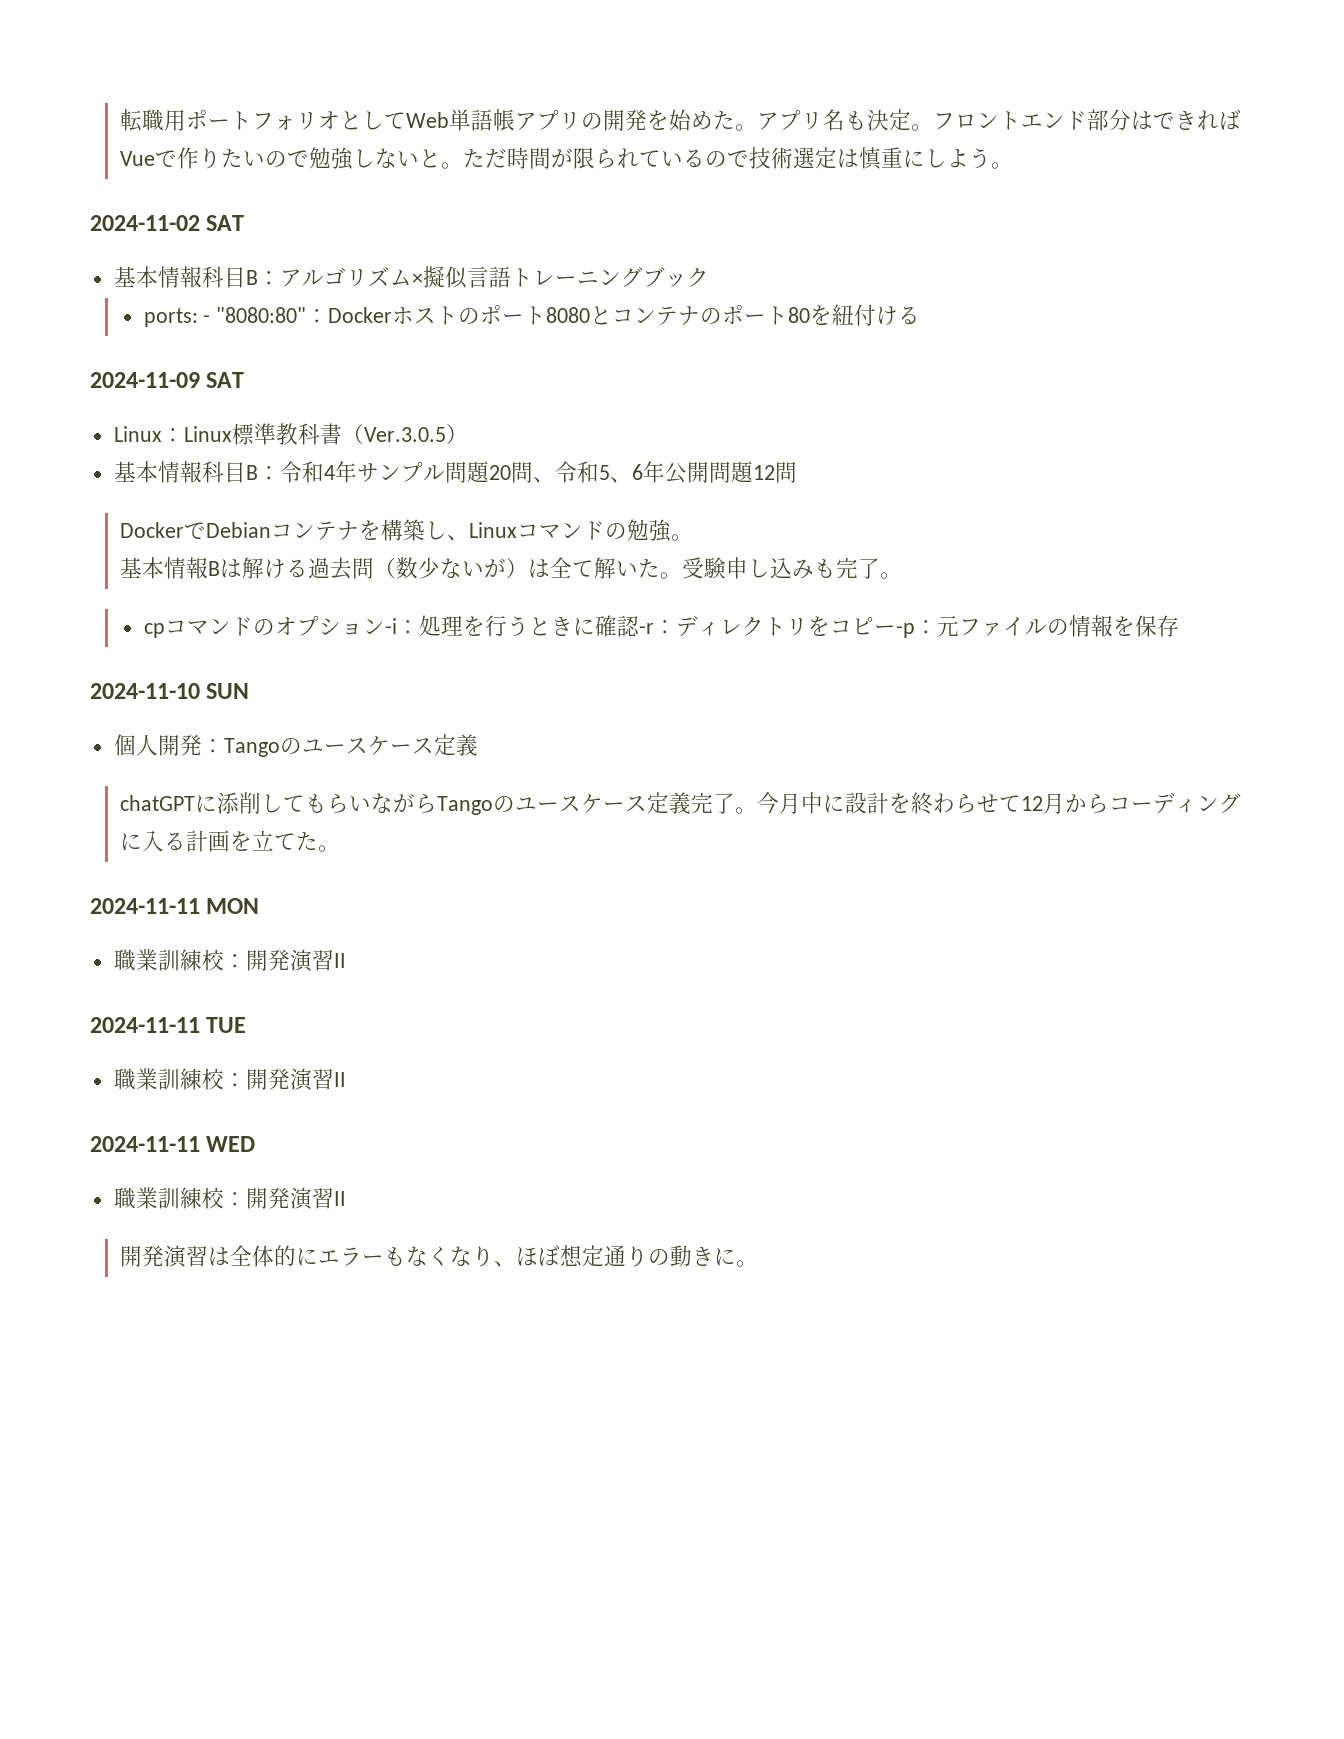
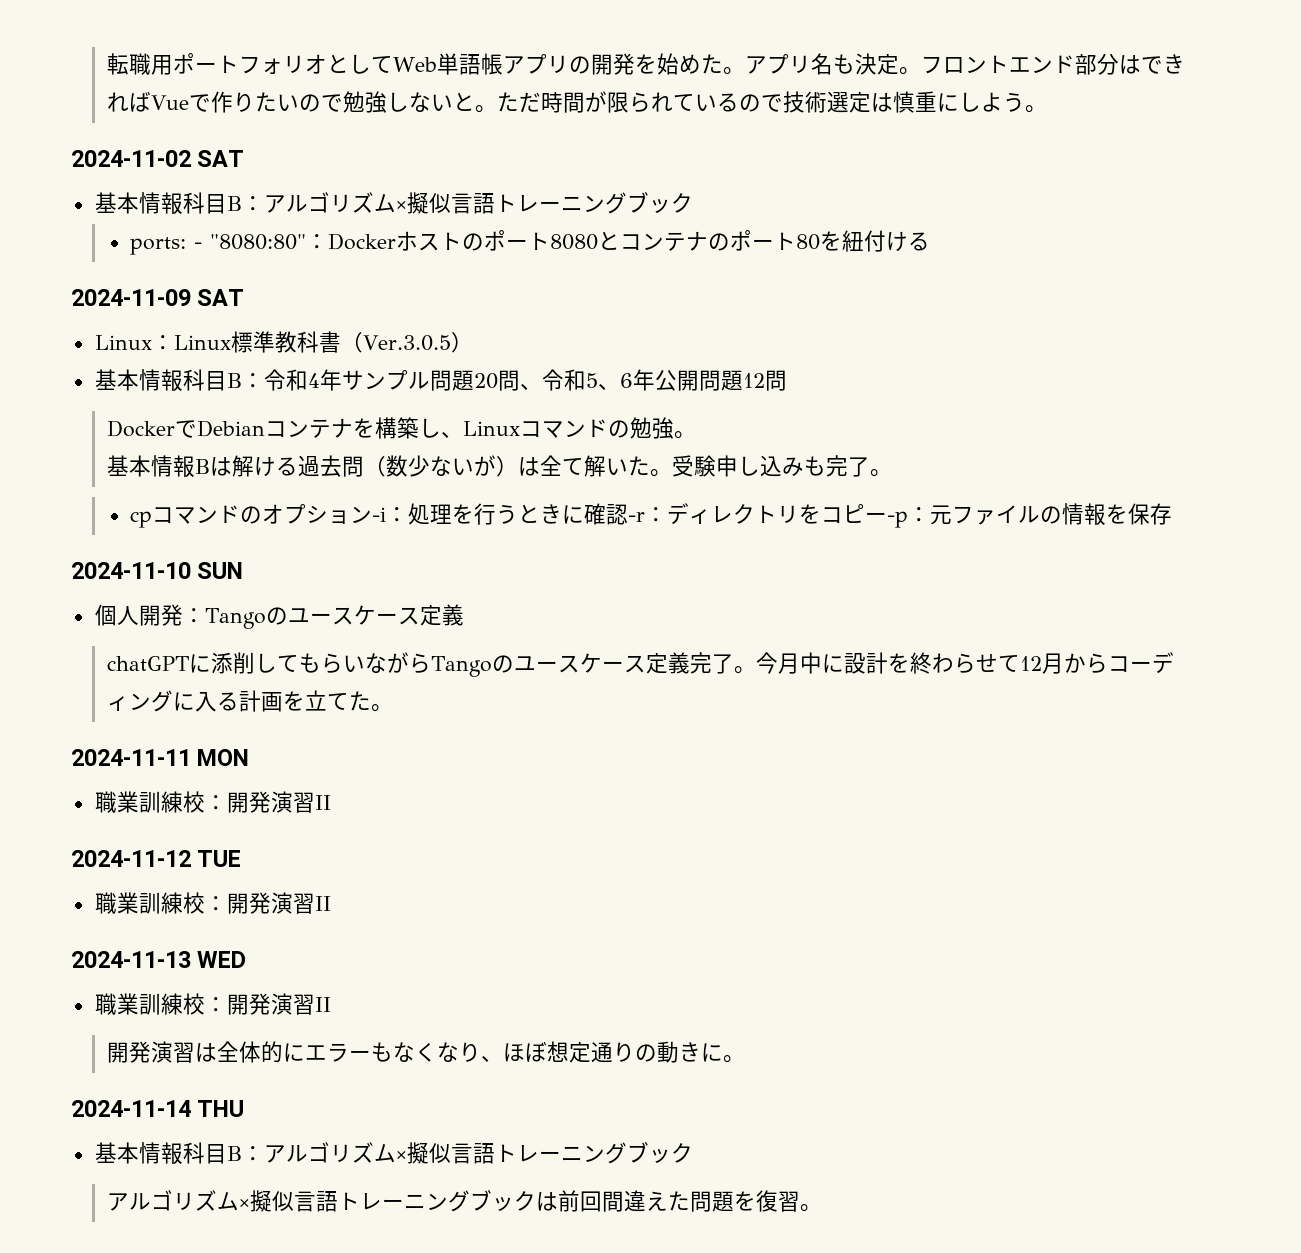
- 2024-11-11 TUE
+ 2024-11-12 TUE
- 2024-11-11 WED
+ 2024-11-13 WED
+ 2024-11-14 THU
+ 基本情報科目B：アルゴリズム×擬似言語トレーニングブック
+ アルゴリズム×擬似言語トレーニングブックは前回間違えた問題を復習。

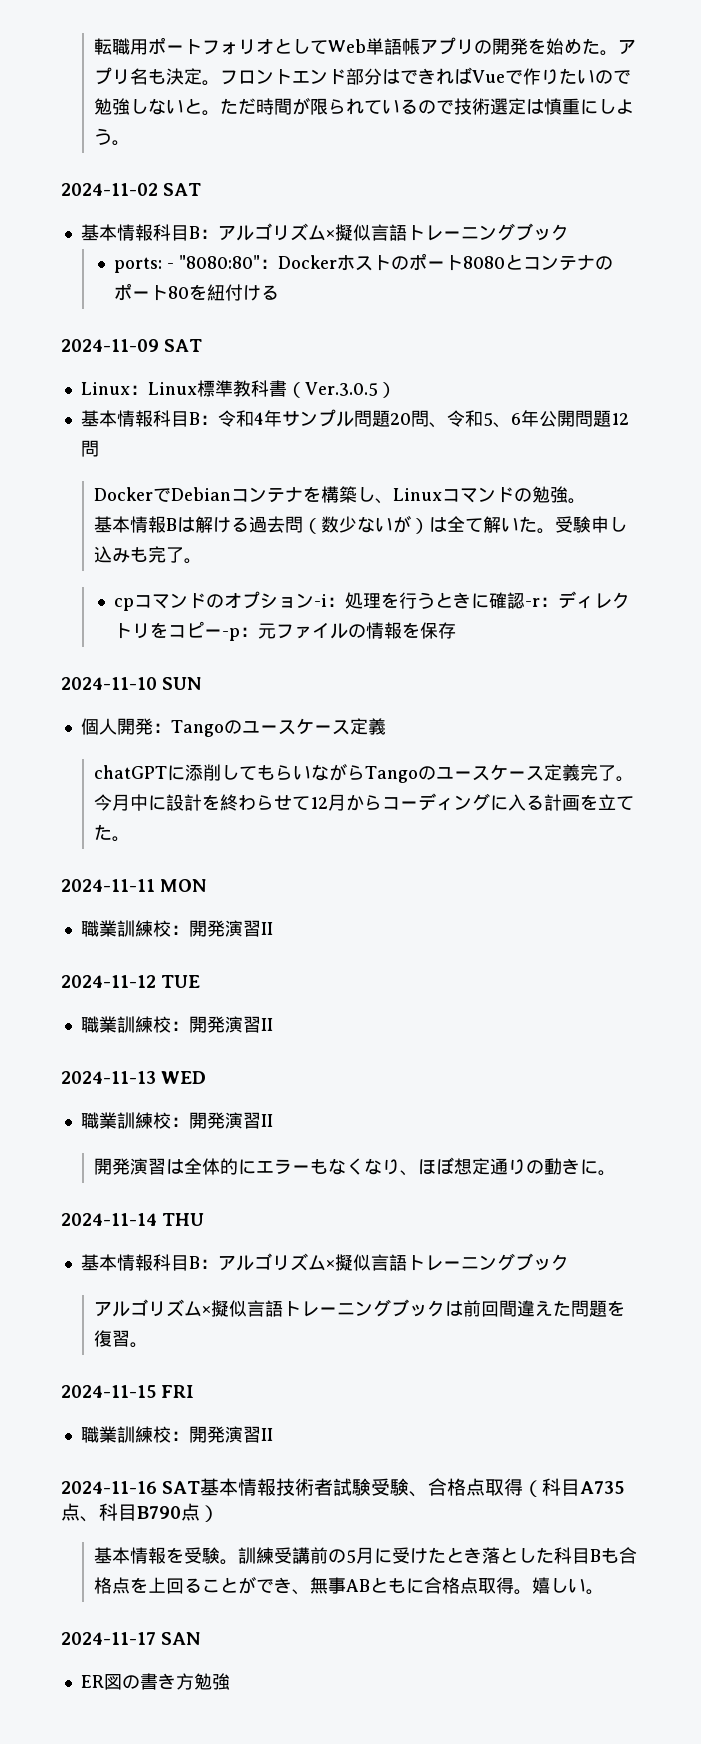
+ 2024-11-15 FRI
+ 職業訓練校：開発演習II
+ 2024-11-16 SAT基本情報技術者試験受験、合格点取得（科目A735点、科目B790点）
+ 基本情報を受験。訓練受講前の5月に受けたとき落とした科目Bも合格点を上回ることができ、無事ABともに合格点取得。嬉しい。
+ 2024-11-17 SAN
+ ER図の書き方勉強

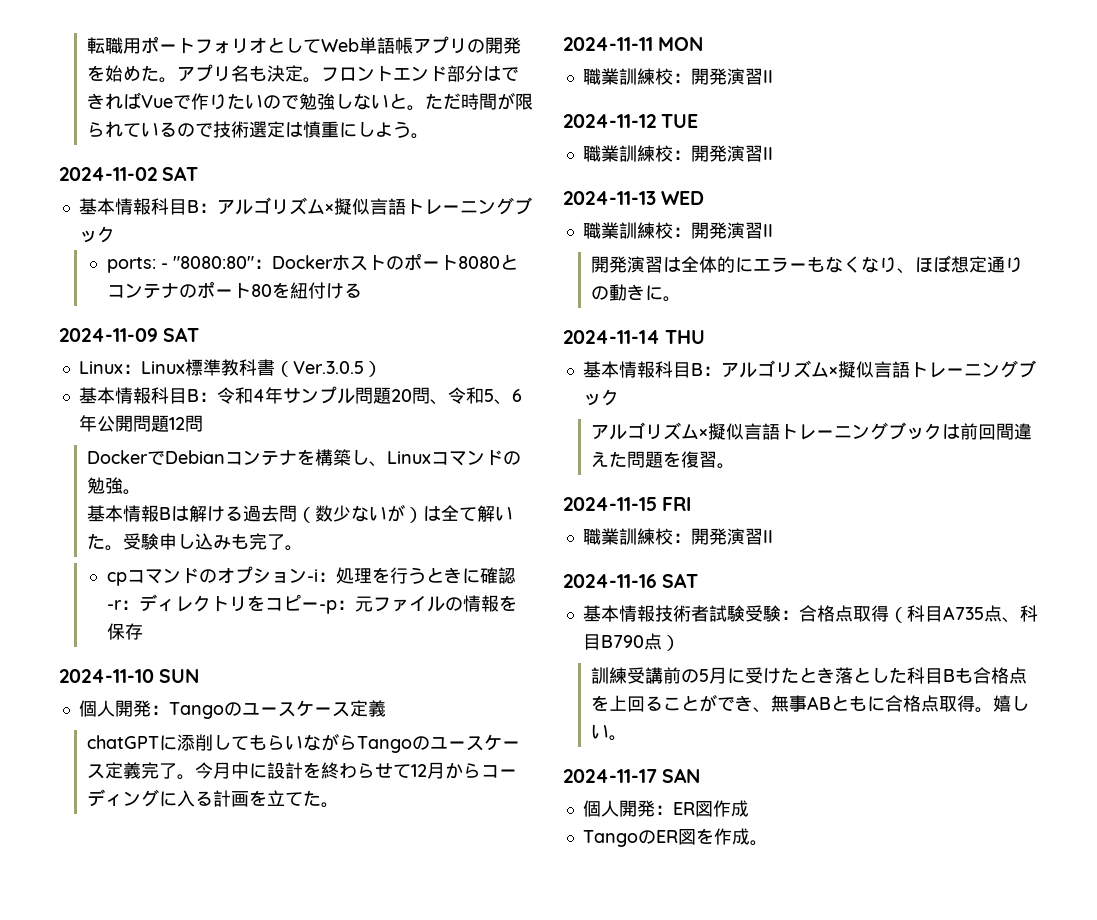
- 2024-11-16 SAT基本情報技術者試験受験、合格点取得（科目A735点、科目B790点）
+ 2024-11-16 SAT
+ 基本情報技術者試験受験：合格点取得（科目A735点、科目B790点）
- 基本情報を受験。
- ER図の書き方勉強
+ 個人開発：ER図作成
+ TangoのER図を作成。

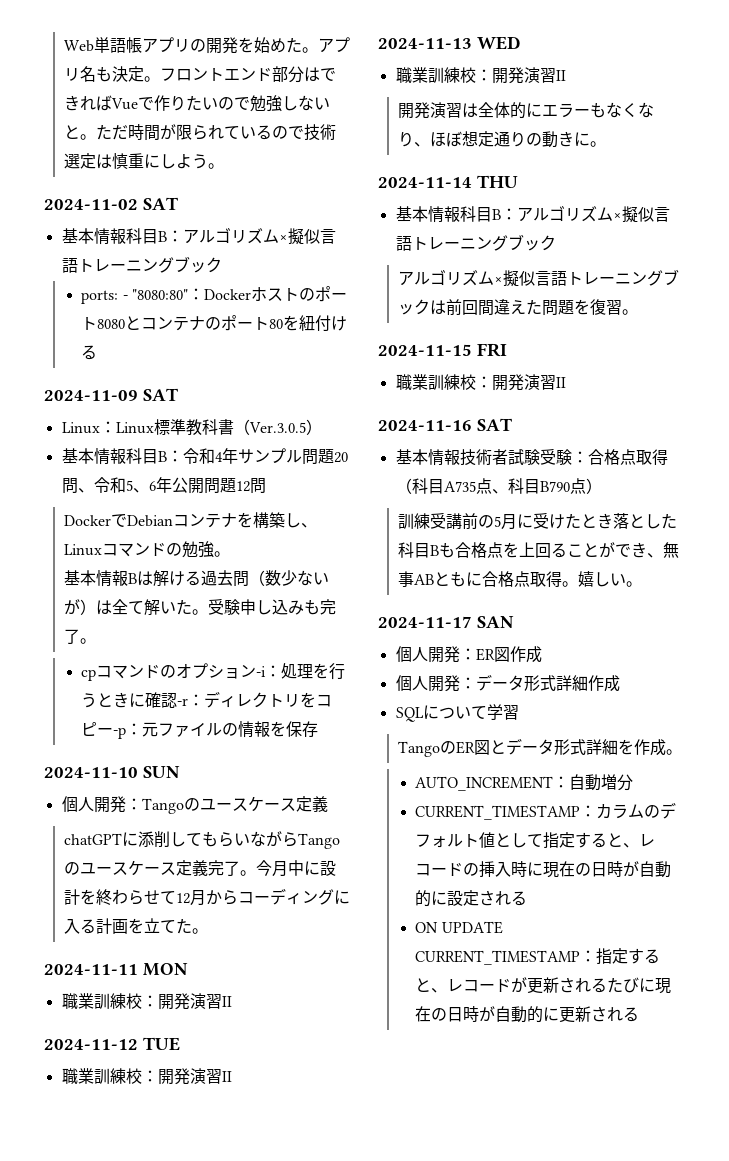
- 転職用ポートフォリオとしてWeb単語帳アプリの開発を始めた。
+ Web単語帳アプリの開発を始めた。
- TangoのER図を作成。
+ 個人開発：データ形式詳細作成
+ SQLについて学習
+ TangoのER図とデータ形式詳細を作成。
+ AUTO_INCREMENT：自動増分
+ CURRENT_TIMESTAMP：カラムのデフォルト値として指定すると、レコードの挿入時に現在の日時が自動的に設定される
+ ON UPDATE CURRENT_TIMESTAMP：指定すると、レコードが更新されるたびに現在の日時が自動的に更新される

